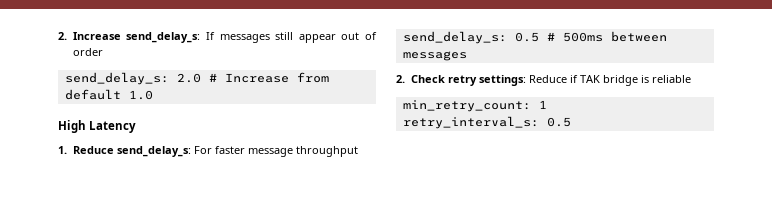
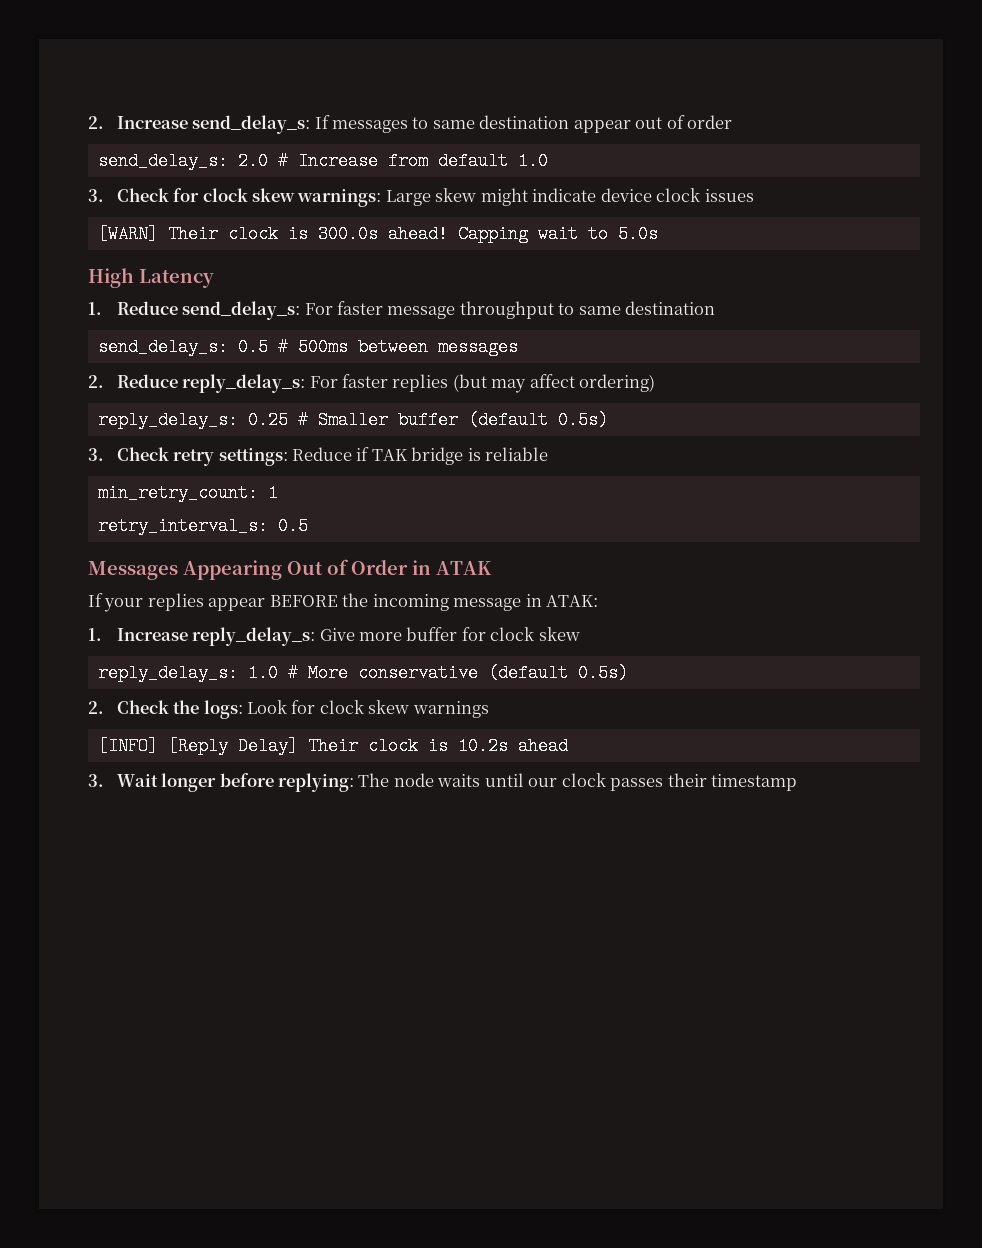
- 2. Increase send_delay_s: If messages still appear out of order
+ 2. Increase send_delay_s: If messages to same destination appear out of order
+ 3. Check for clock skew warnings: Large skew might indicate device clock issues
+ [WARN] Their clock is 300.0s ahead! Capping wait to 5.0s
- 1. Reduce send_delay_s: For faster message throughput
+ 1. Reduce send_delay_s: For faster message throughput to same destination
- 2. Check retry settings: Reduce if TAK bridge is reliable
+ 2. Reduce reply_delay_s: For faster replies (but may affect ordering)
+ reply_delay_s: 0.25 # Smaller buffer (default 0.5s)
+ 3. Check retry settings: Reduce if TAK bridge is reliable
+ Messages Appearing Out of Order in ATAK
+ If your replies appear BEFORE the incoming message in ATAK:
+ 1. Increase reply_delay_s: Give more buffer for clock skew
+ reply_delay_s: 1.0 # More conservative (default 0.5s)
+ 2. Check the logs: Look for clock skew warnings
+ [INFO] [Reply Delay] Their clock is 10.2s ahead
+ 3. Wait longer before replying: The node waits until our clock passes their timestamp

